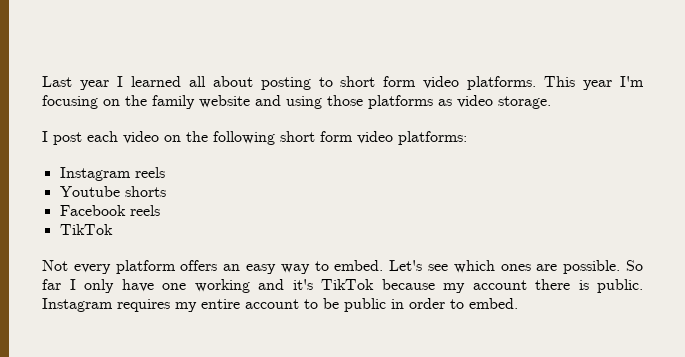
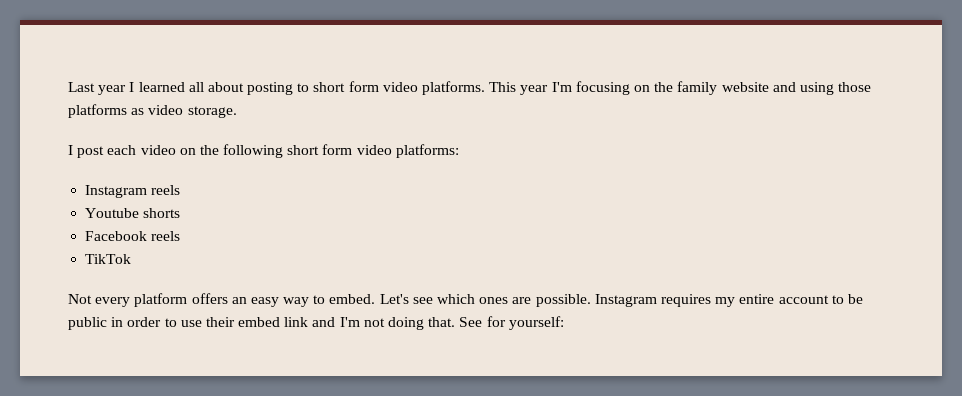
- So far I only have one working and it's TikTok because my account there is public.
- Instagram requires my entire account to be public in order to embed.
+ Instagram requires my entire account to be public in order to use their embed link and I'm not doing that. See for yourself:

